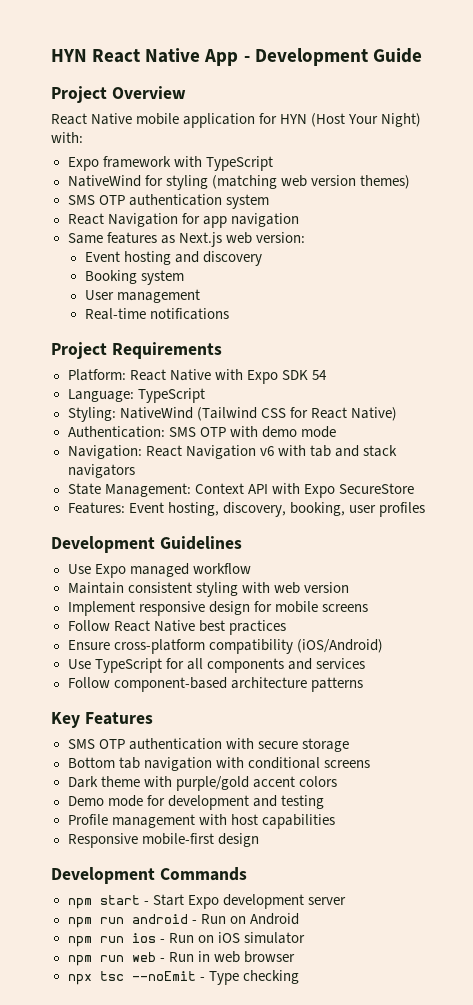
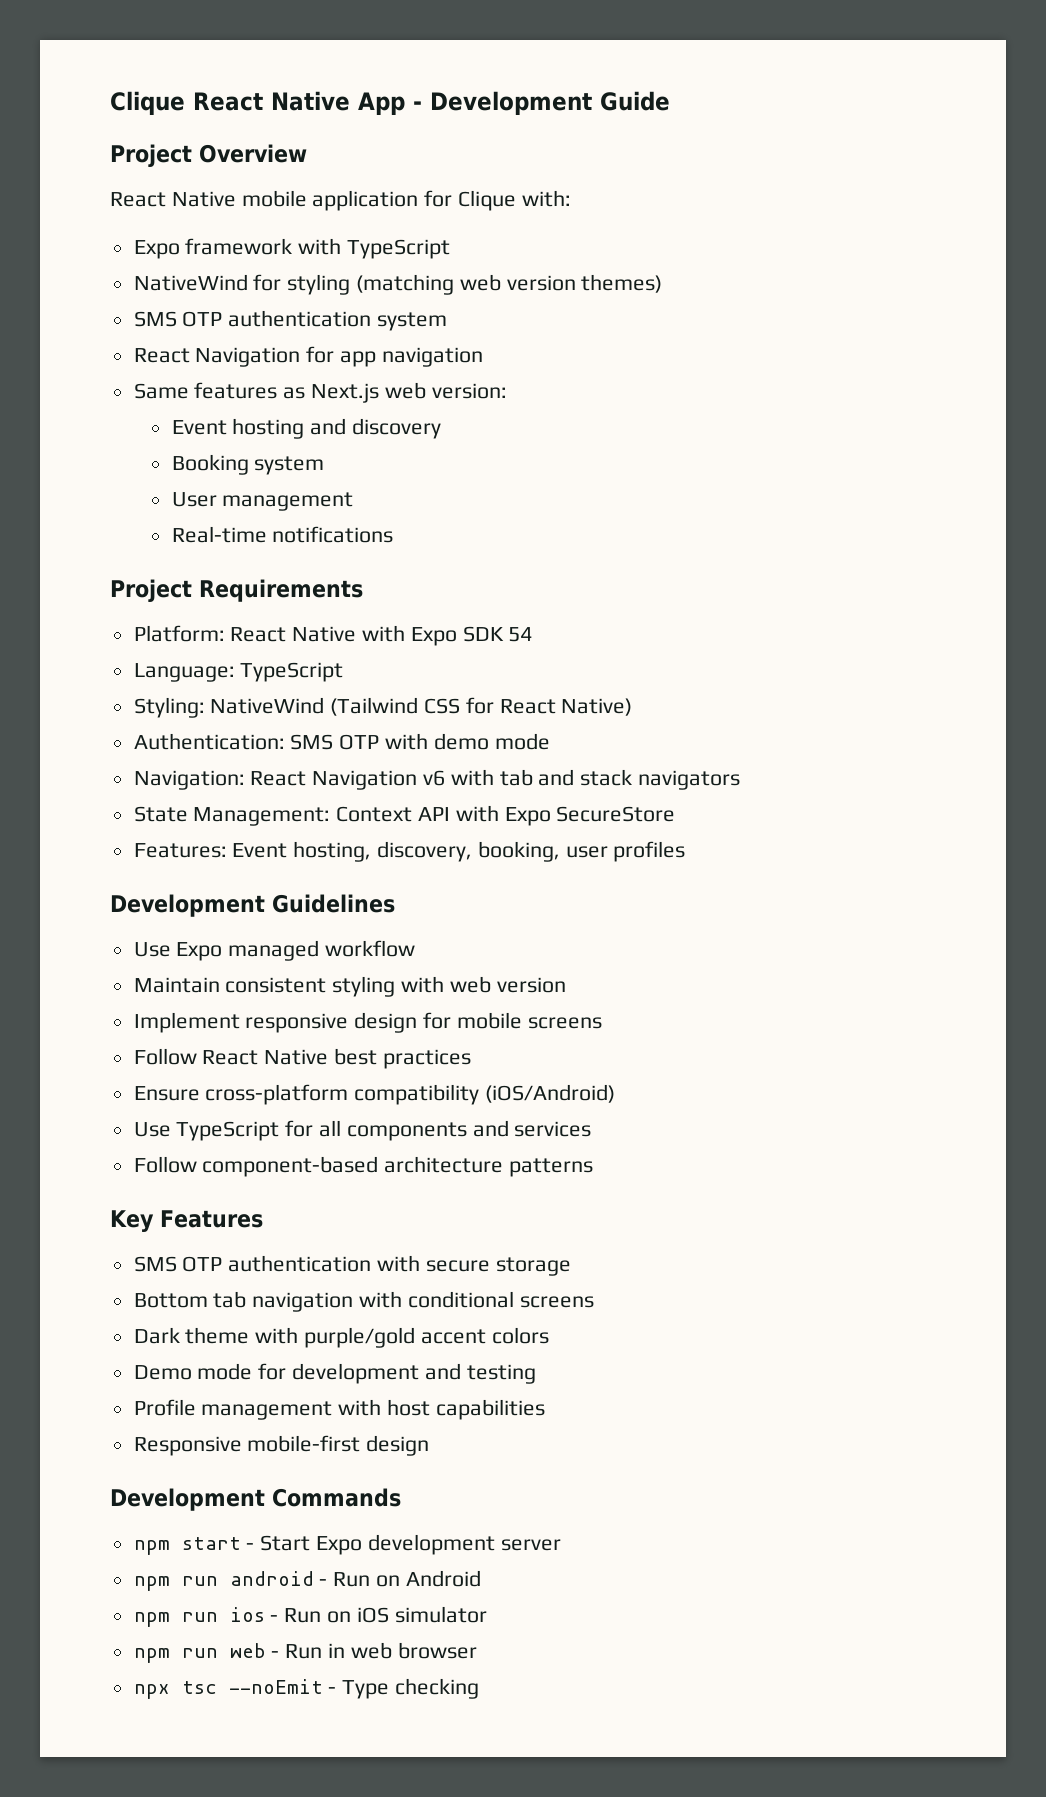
- HYN React Native App - Development Guide
+ Clique React Native App - Development Guide
- React Native mobile application for HYN (Host Your Night) with:
+ React Native mobile application for Clique with:

